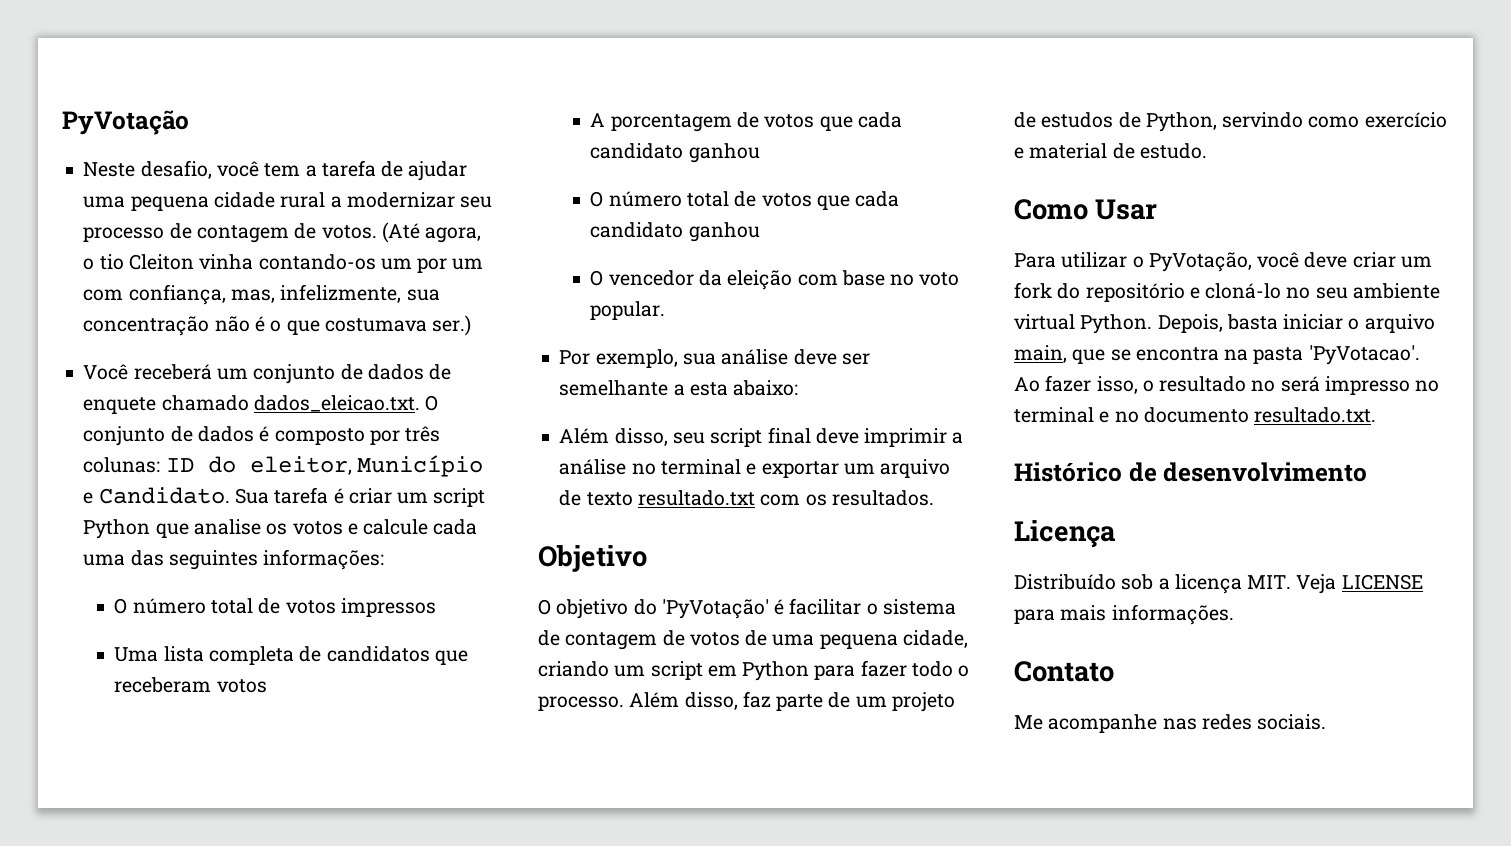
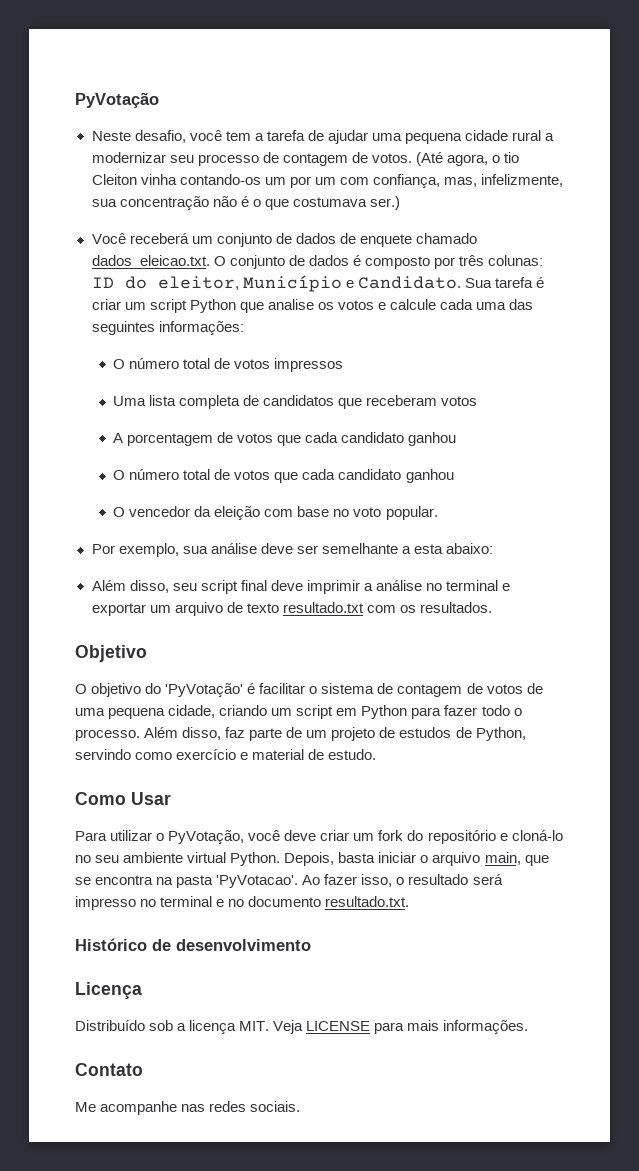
- Ao fazer isso, o resultado no será impresso no terminal e no documento resultado.txt.
+ Ao fazer isso, o resultado será impresso no terminal e no documento resultado.txt.

